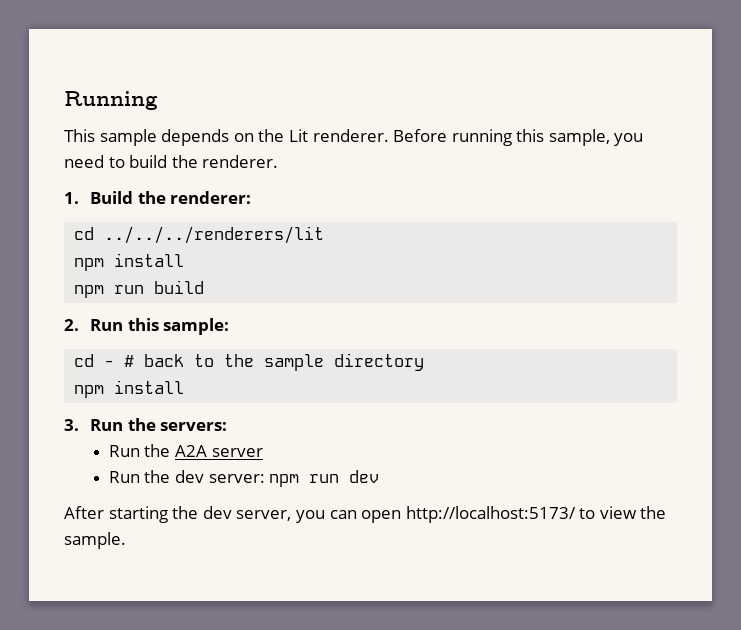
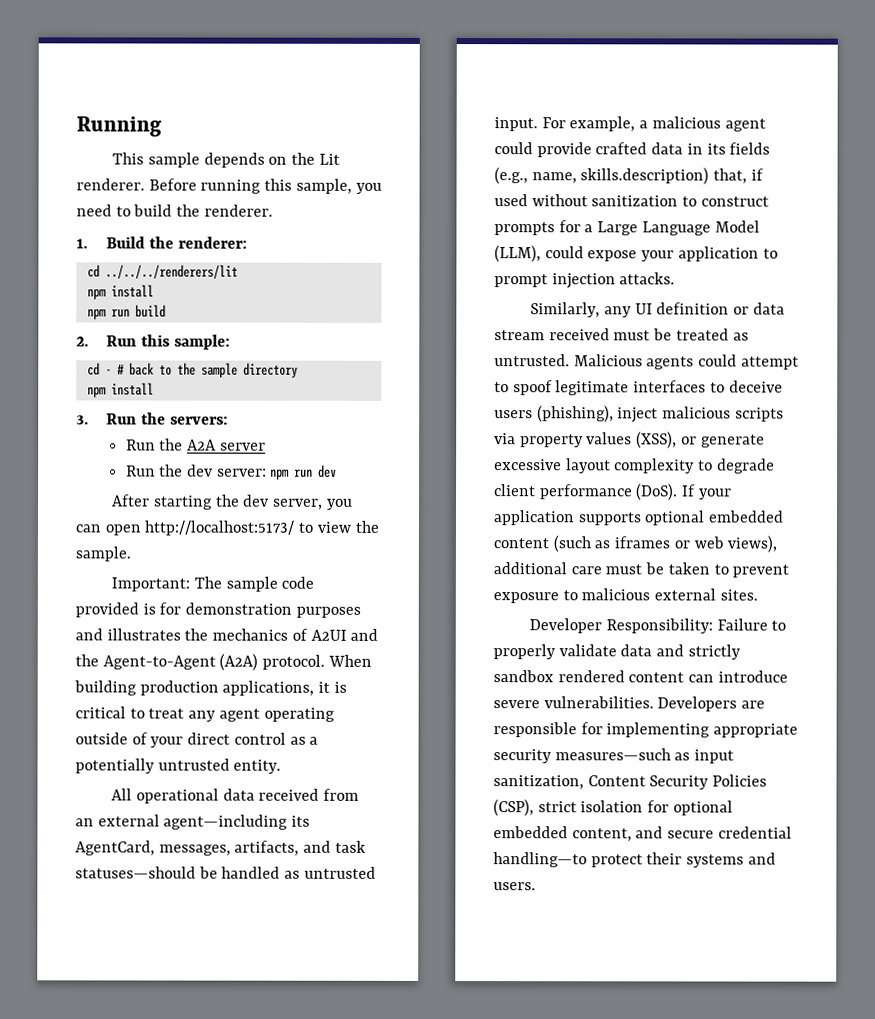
+ Important: The sample code provided is for demonstration purposes and illustrates the mechanics of A2UI and the Agent-to-Agent (A2A) protocol. When building production applications, it is critical to treat any agent operating outside of your direct control as a potentially untrusted entity.
+ All operational data received from an external agent—including its AgentCard, messages, artifacts, and task statuses—should be handled as untrusted input. For example, a malicious agent could provide crafted data in its fields (e.g., name, skills.description) that, if used without sanitization to construct prompts for a Large Language Model (LLM), could expose your application to prompt injection attacks.
+ Similarly, any UI definition or data stream received must be treated as untrusted. Malicious agents could attempt to spoof legitimate interfaces to deceive users (phishing), inject malicious scripts via property values (XSS), or generate excessive layout complexity to degrade client performance (DoS). If your application supports optional embedded content (such as iframes or web views), additional care must be taken to prevent exposure to malicious external sites.
+ Developer Responsibility: Failure to properly validate data and strictly sandbox rendered content can introduce severe vulnerabilities. Developers are responsible for implementing appropriate security measures—such as input sanitization, Content Security Policies (CSP), strict isolation for optional embedded content, and secure credential handling—to protect their systems and users.

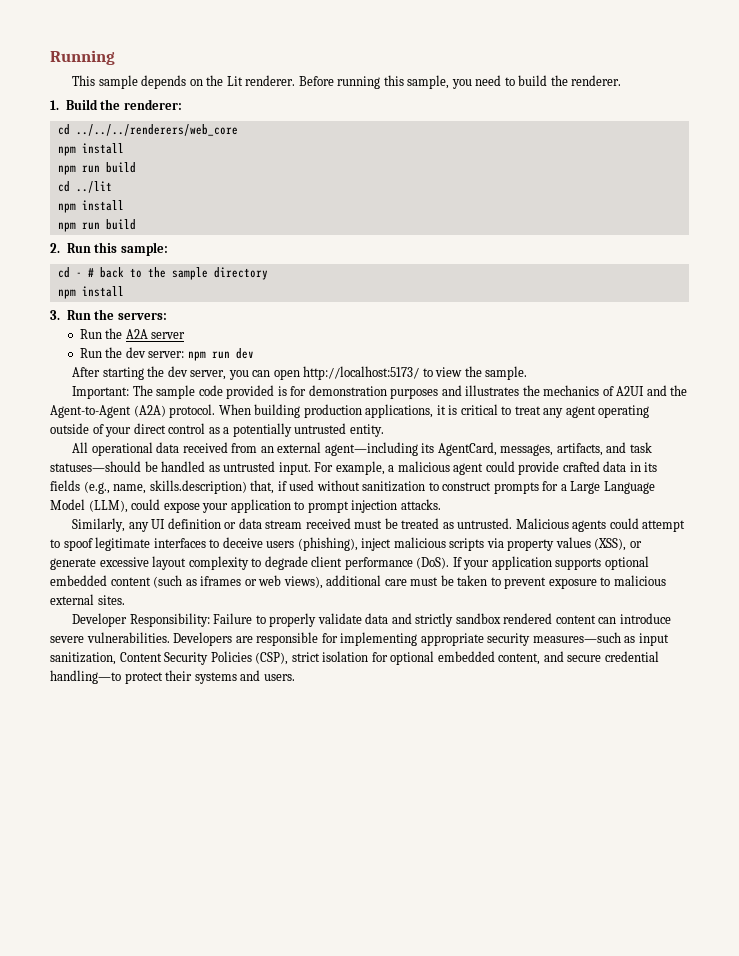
- cd ../../../renderers/lit
+ cd ../../../renderers/web_core
+ npm install
+ npm run build
+ cd ../lit

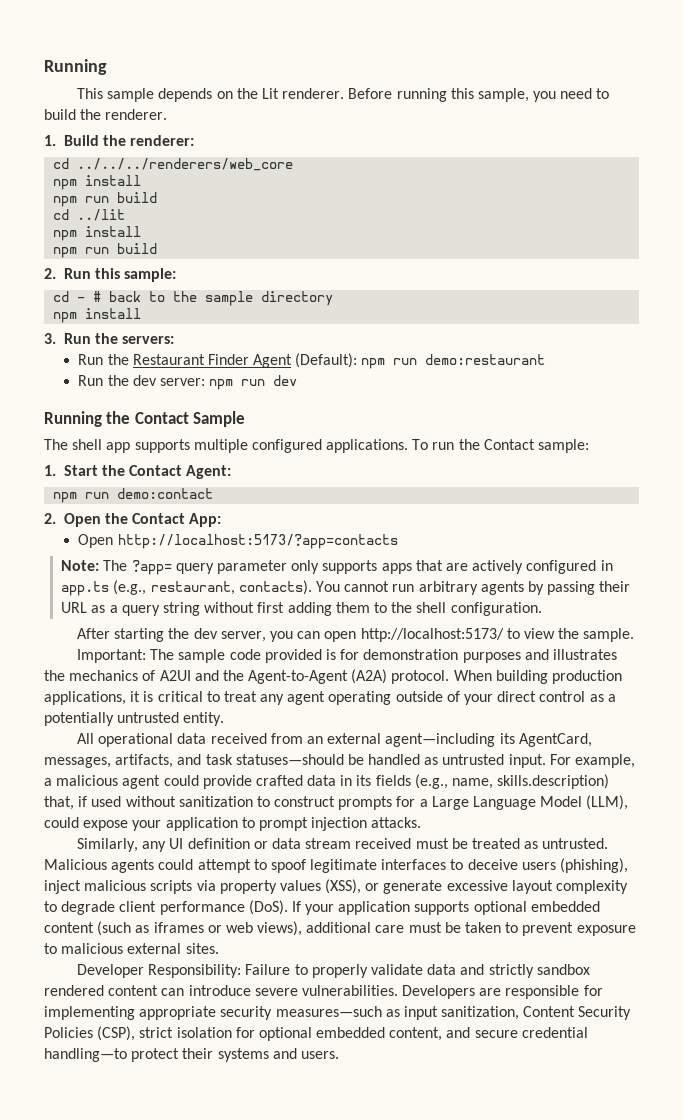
- Run the A2A server
+ Run the Restaurant Finder Agent (Default): npm run demo:restaurant
+ Running the Contact Sample
+ The shell app supports multiple configured applications. To run the Contact sample:
+ 1. Start the Contact Agent:
+ npm run demo:contact
+ 2. Open the Contact App:
+ Open http://localhost:5173/?app=contacts
+ Note: The ?app= query parameter only supports apps that are actively configured in app.ts (e.g., restaurant, contacts). You cannot run arbitrary agents by passing their URL as a query string without first adding them to the shell configuration.

